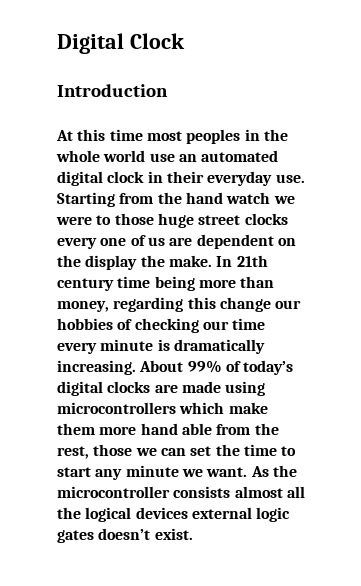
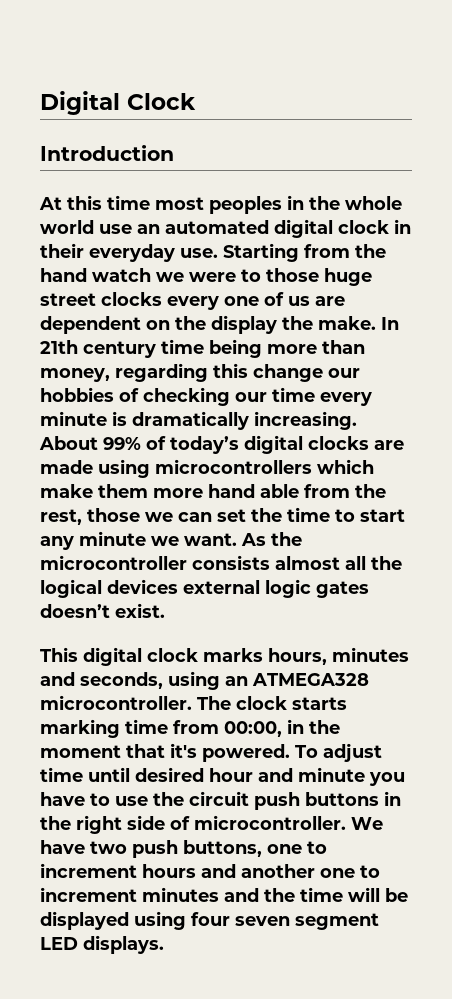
+ This digital clock marks hours, minutes and seconds, using an ATMEGA328 microcontroller. The clock starts marking time from 00:00, in the moment that it's powered. To adjust time until desired hour and minute you have to use the circuit push buttons in the right side of microcontroller. We have two push buttons, one to increment hours and another one to increment minutes and the time will be displayed using four seven segment LED displays.

